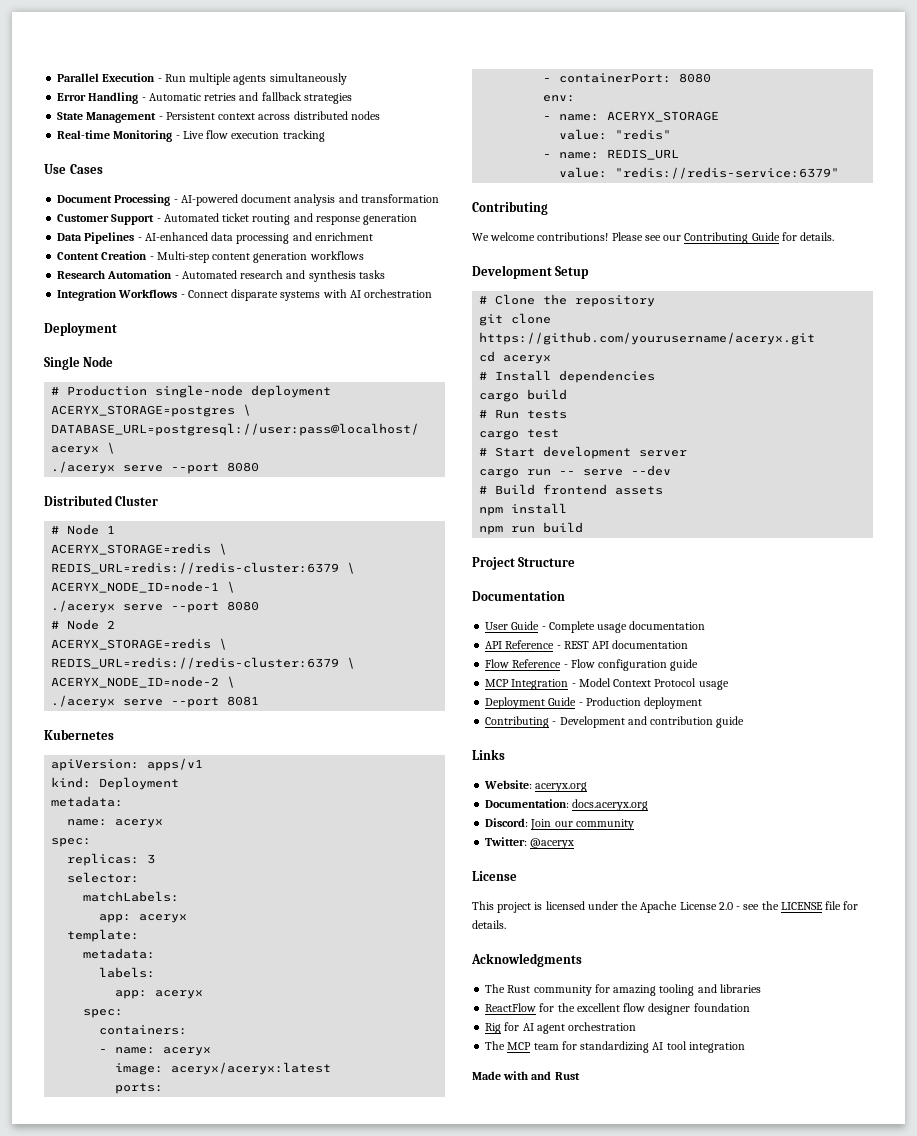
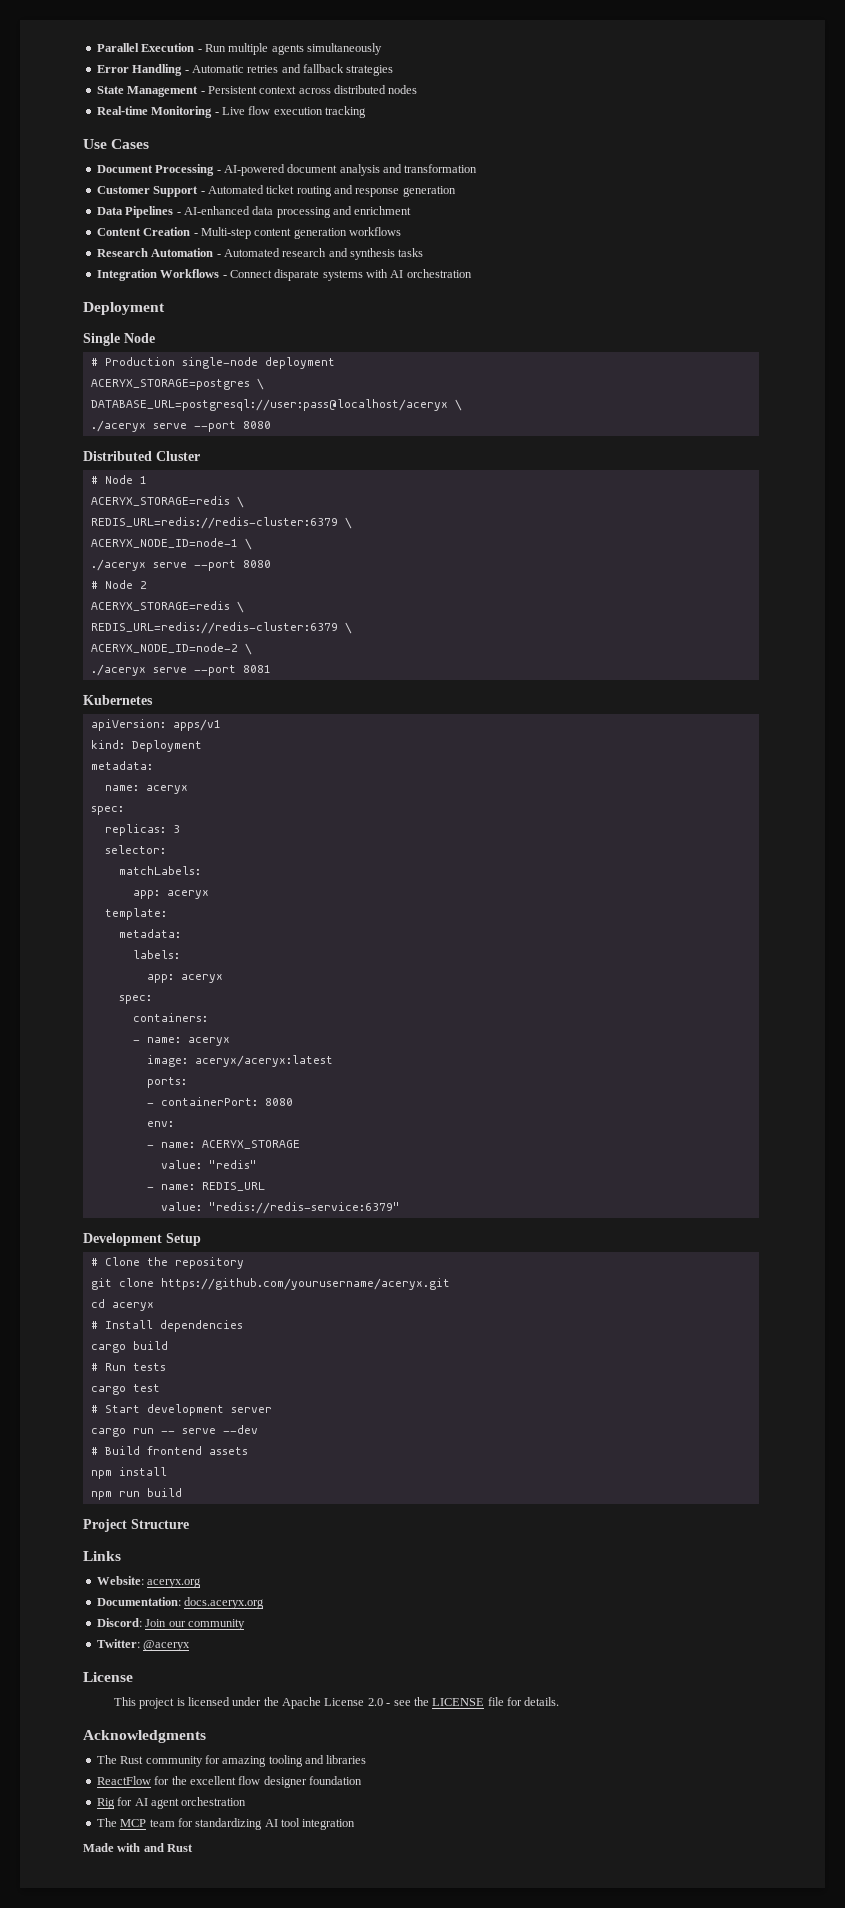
  value: "redis://redis-service:6379"
- Contributing
- We welcome contributions! Please see our Contributing Guide for details.
- Documentation
- User Guide - Complete usage documentation
- API Reference - REST API documentation
- Flow Reference - Flow configuration guide
- MCP Integration - Model Context Protocol usage
- Deployment Guide - Production deployment
- Contributing - Development and contribution guide

